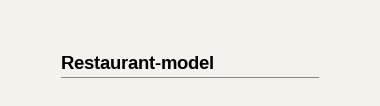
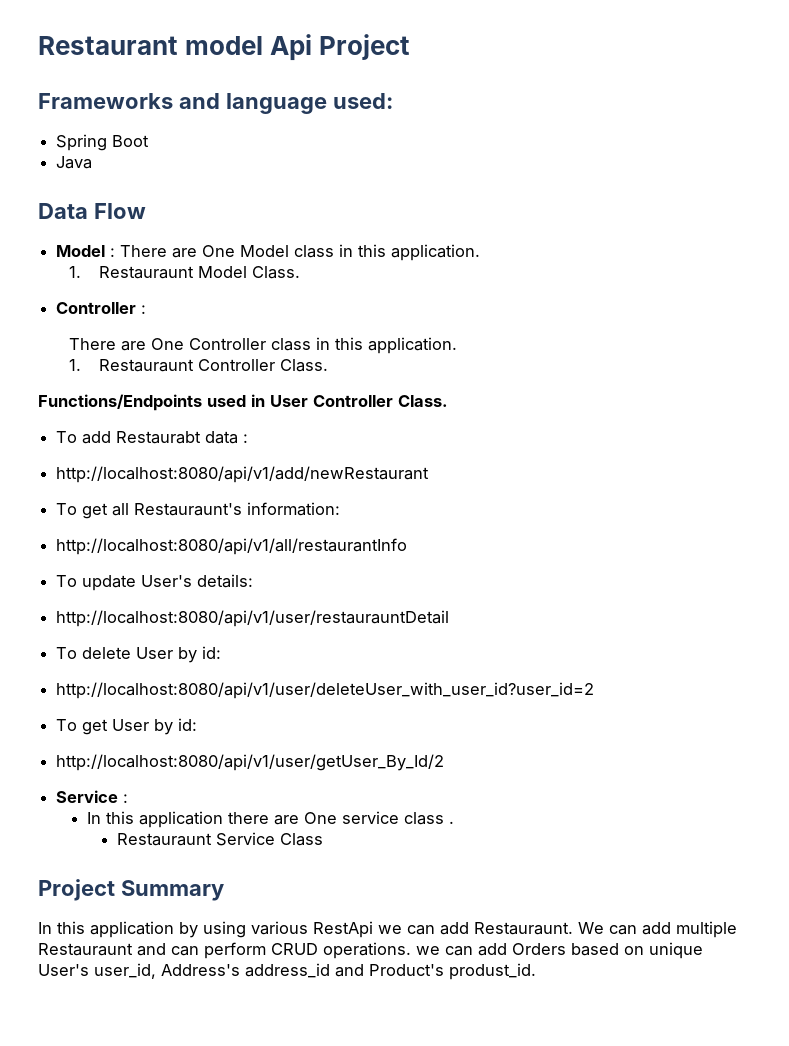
- Restaurant-model
+ Restaurant model Api Project
+ Frameworks and language used:
+ Spring Boot
+ Java
+ Data Flow
+ Model : There are One Model class in this application.
+ 1. Restauraunt Model Class.
+ Controller :
+ There are One Controller class in this application.
+ 1. Restauraunt Controller Class.
+ Functions/Endpoints used in User Controller Class.
+ To add Restaurabt data :
+ http://localhost:8080/api/v1/add/newRestaurant
+ To get all Restauraunt's information:
+ http://localhost:8080/api/v1/all/restaurantInfo
+ To update User's details:
+ http://localhost:8080/api/v1/user/restaurauntDetail
+ To delete User by id:
+ http://localhost:8080/api/v1/user/deleteUser_with_user_id?user_id=2
+ To get User by id:
+ http://localhost:8080/api/v1/user/getUser_By_Id/2
+ Service :
+ In this application there are One service class .
+ Restauraunt Service Class
+ Project Summary
+ In this application by using various RestApi we can add Restauraunt. We can add multiple Restauraunt and can perform CRUD operations. we can add Orders based on unique User's user_id, Address's address_id and Product's produst_id.

